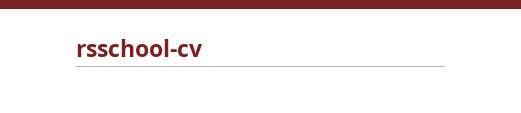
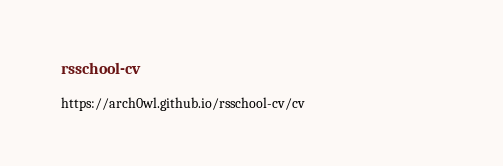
+ https://arch0wl.github.io/rsschool-cv/cv

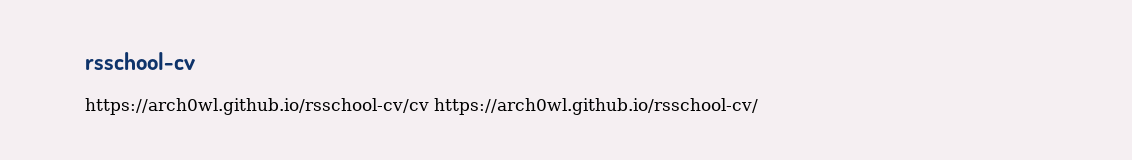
- https://arch0wl.github.io/rsschool-cv/cv
+ https://arch0wl.github.io/rsschool-cv/cv https://arch0wl.github.io/rsschool-cv/

